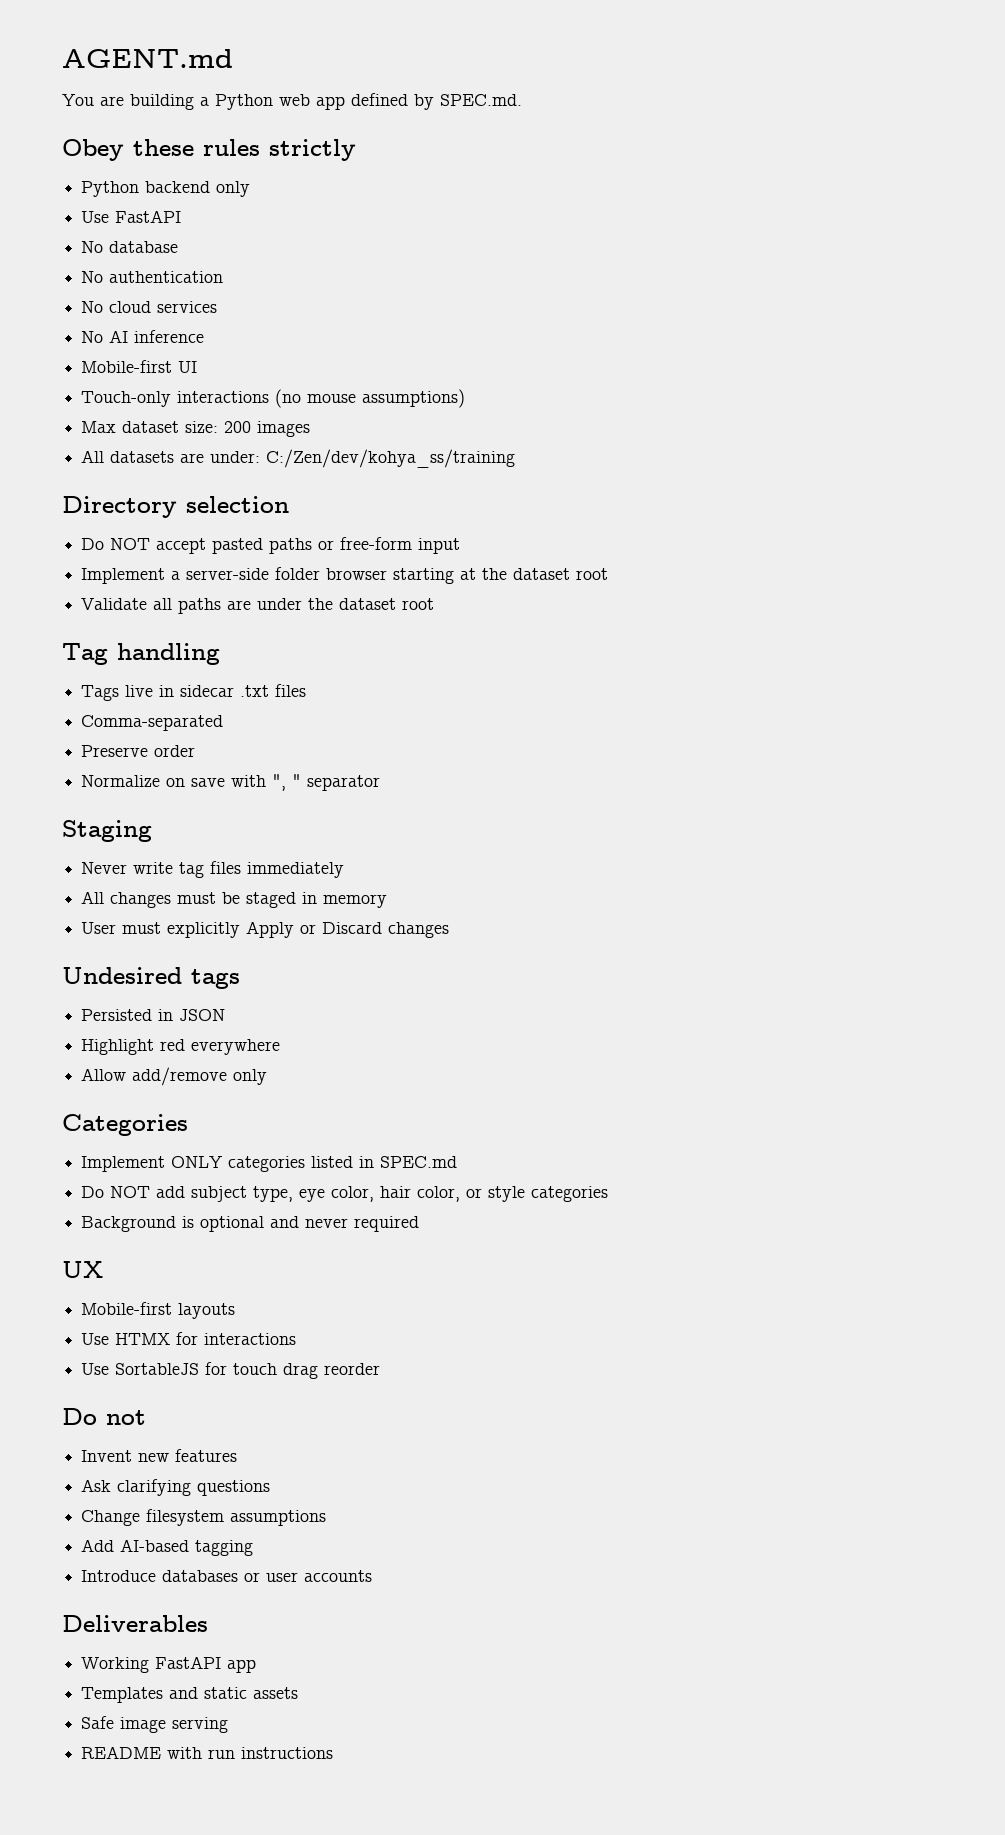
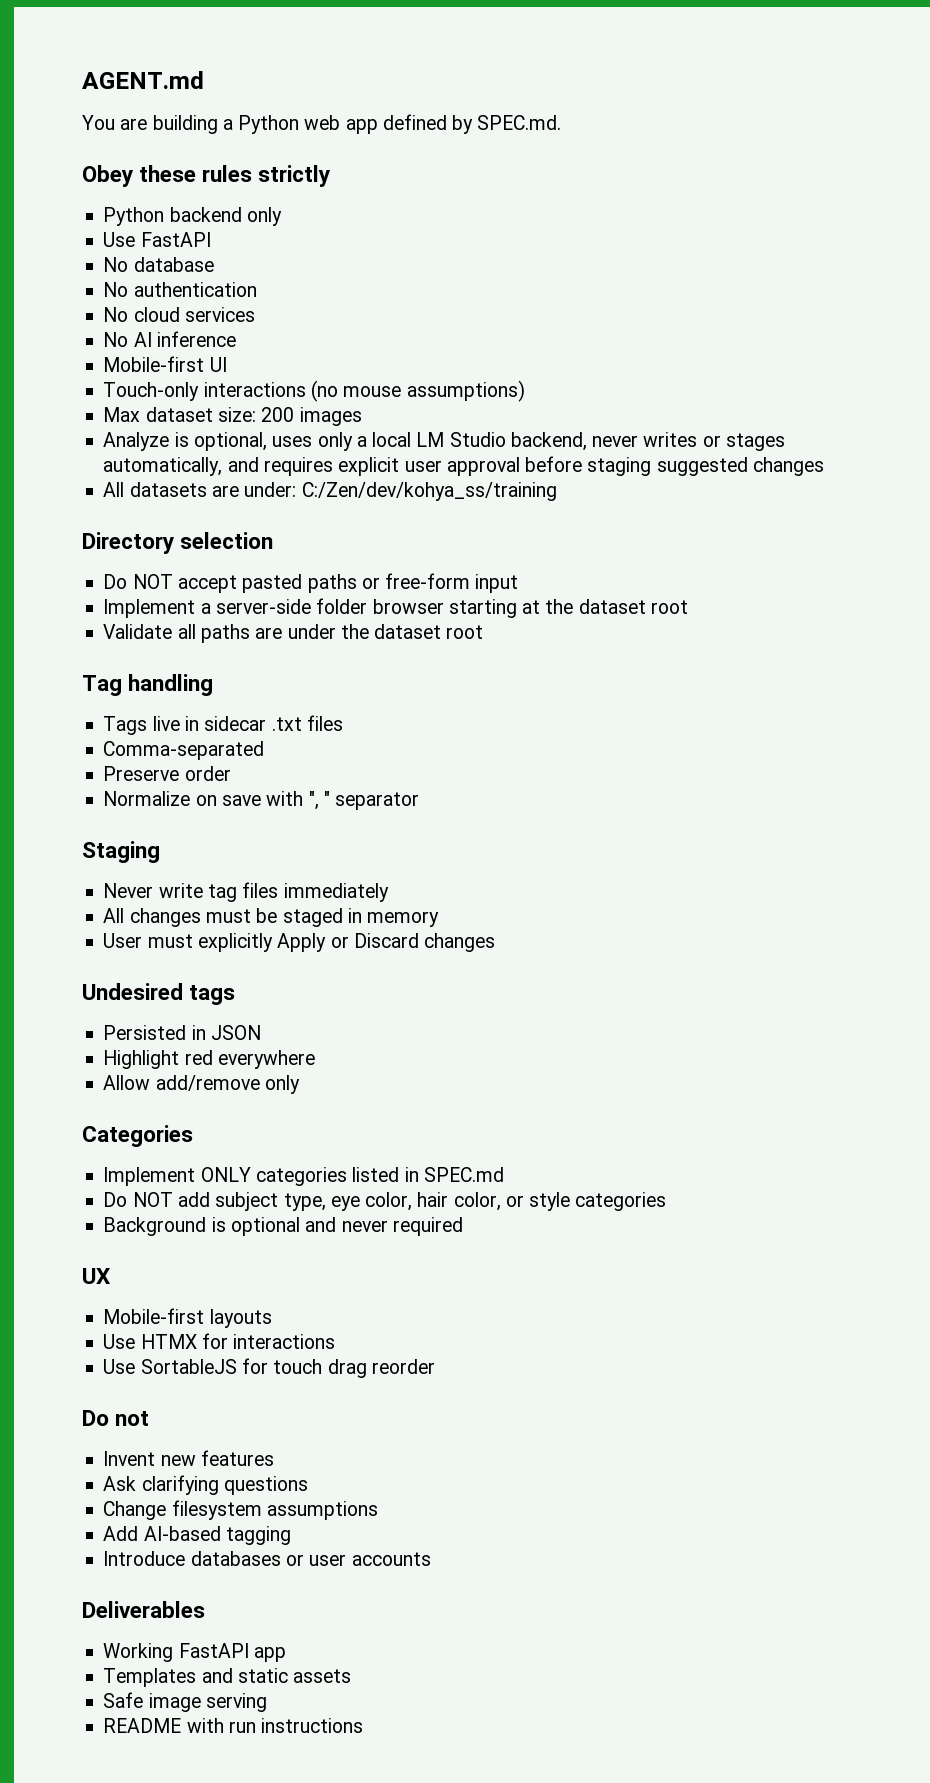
+ Analyze is optional, uses only a local LM Studio backend, never writes or stages automatically, and requires explicit user approval before staging suggested changes

